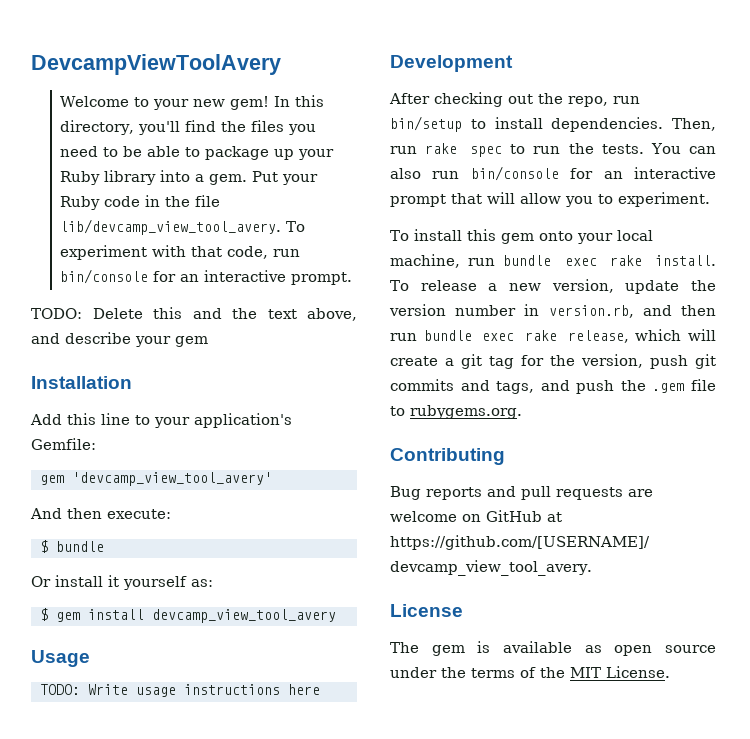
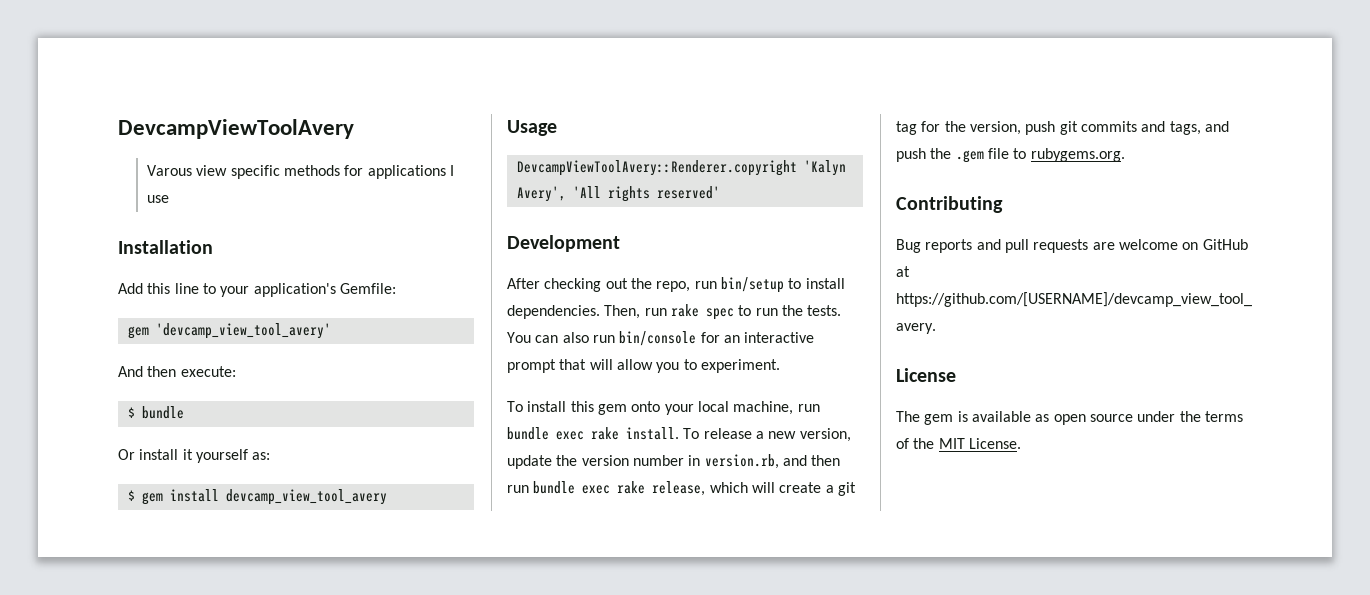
- Welcome to your new gem! In this directory, you'll find the files you need to be able to package up your Ruby library into a gem. Put your Ruby code in the file lib/devcamp_view_tool_avery. To experiment with that code, run bin/console for an interactive prompt.
- TODO: Delete this and the text above, and describe your gem
+ Varous view specific methods for applications I use
- TODO: Write usage instructions here
+ DevcampViewToolAvery::Renderer.copyright 'Kalyn Avery', 'All rights reserved'

